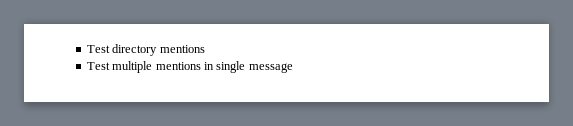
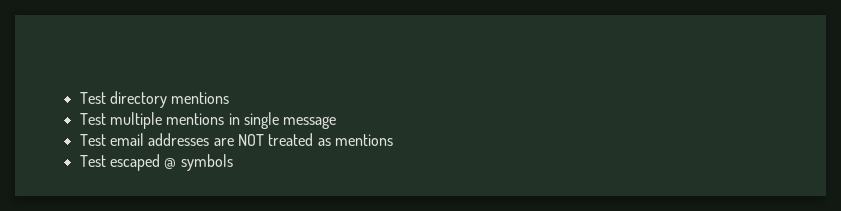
+ Test email addresses are NOT treated as mentions
+ Test escaped @ symbols

